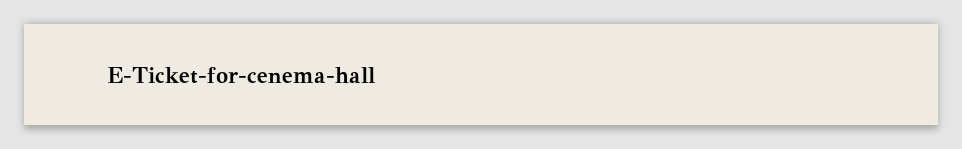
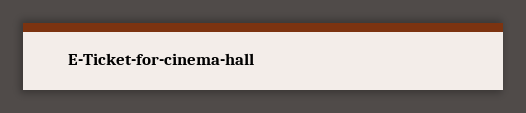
- E-Ticket-for-cenema-hall
+ E-Ticket-for-cinema-hall

